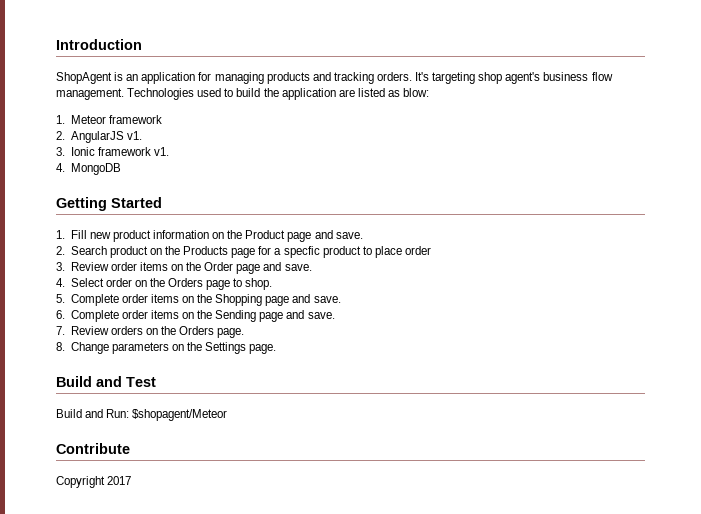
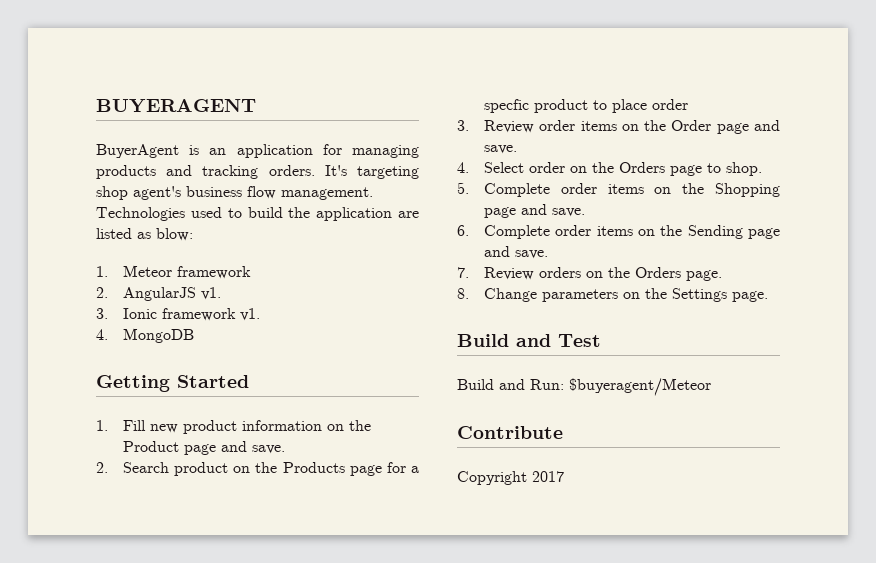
- Introduction
- ShopAgent is an application for managing products and tracking orders.
+ BUYERAGENT
+ BuyerAgent is an application for managing products and tracking orders.
- Build and Run: $shopagent/Meteor
+ Build and Run: $buyeragent/Meteor

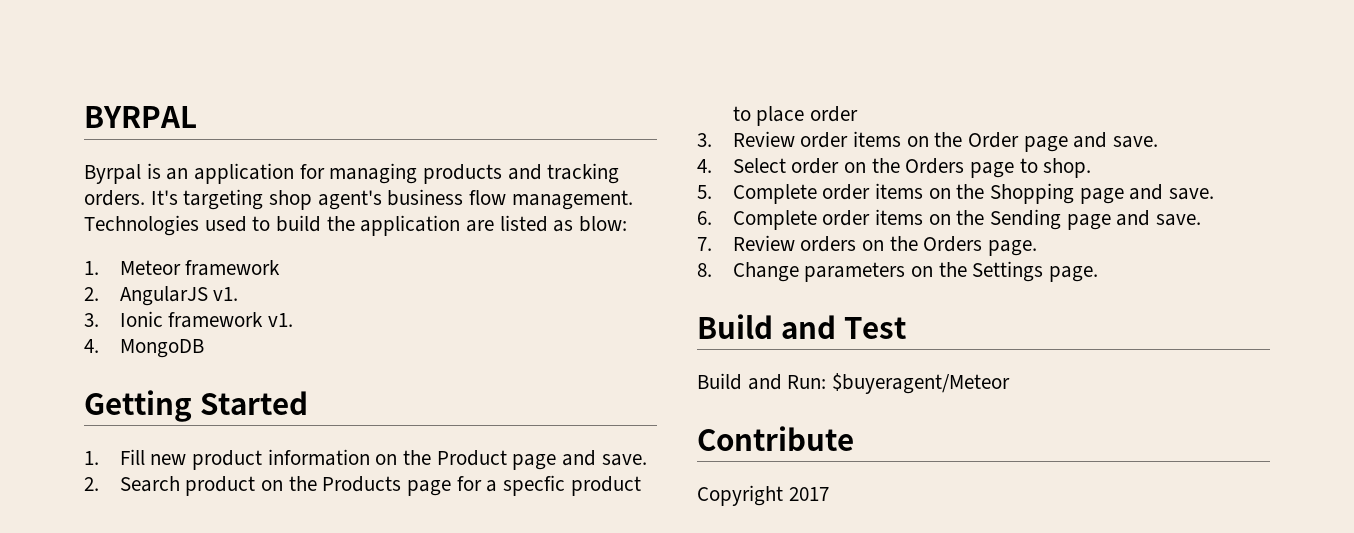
- BUYERAGENT
- BuyerAgent is an application for managing products and tracking orders.
+ BYRPAL
+ Byrpal is an application for managing products and tracking orders.

